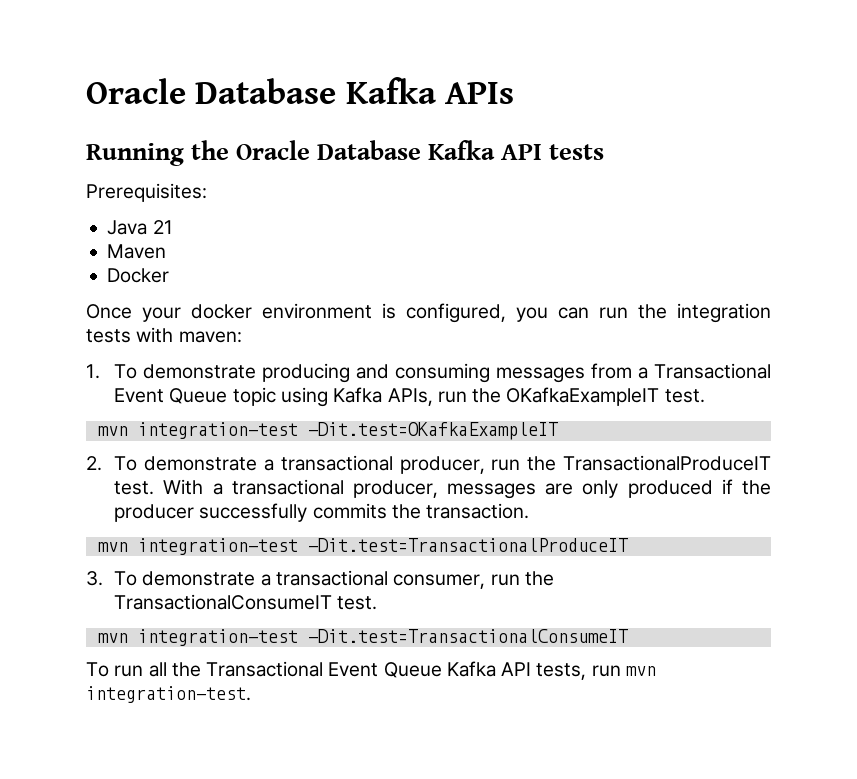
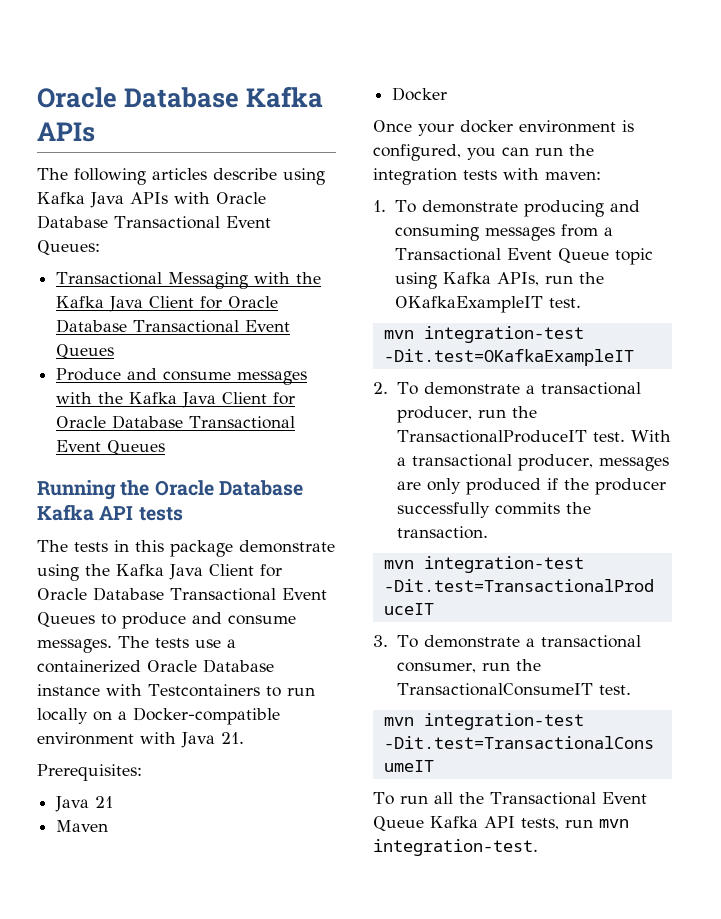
+ The following articles describe using Kafka Java APIs with Oracle Database Transactional Event Queues:
+ Transactional Messaging with the Kafka Java Client for Oracle Database Transactional Event Queues
+ Produce and consume messages with the Kafka Java Client for Oracle Database Transactional Event Queues
+ The tests in this package demonstrate using the Kafka Java Client for Oracle Database Transactional Event Queues to produce and consume messages. The tests use a containerized Oracle Database instance with Testcontainers to run locally on a Docker-compatible environment with Java 21.

